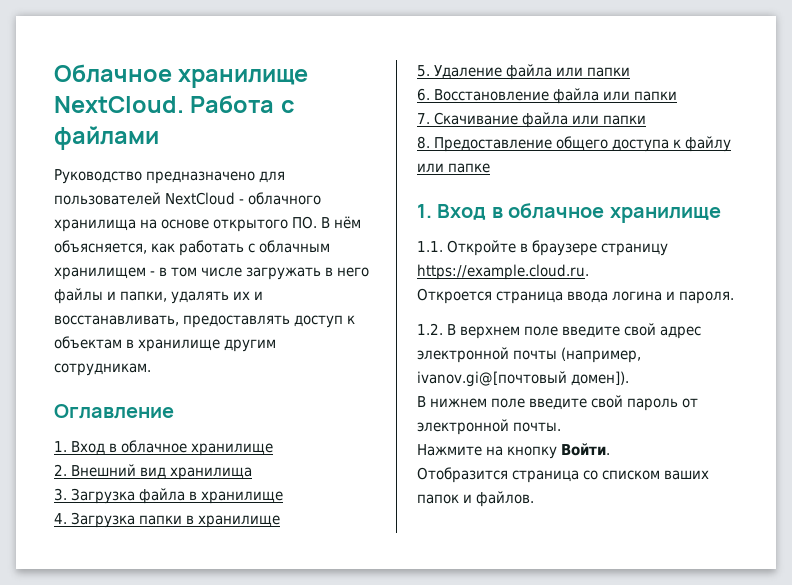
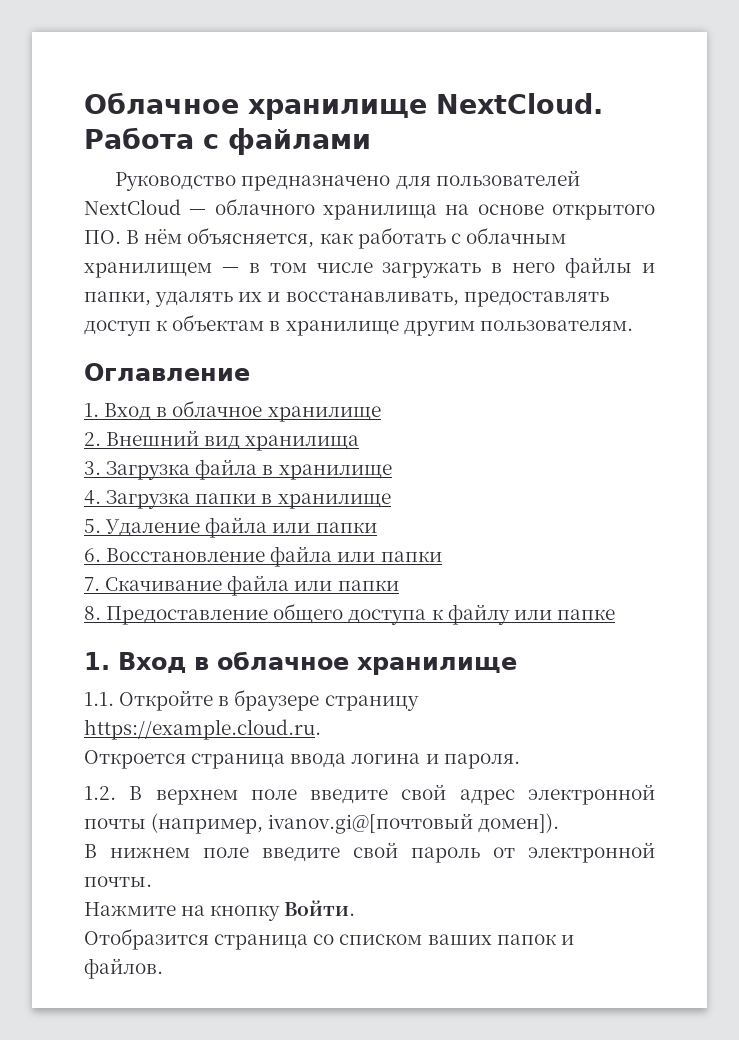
- Руководство предназначено для пользователей NextCloud - облачного хранилища на основе открытого ПО. В нём объясняется, как работать с облачным хранилищем - в том числе загружать в него файлы и папки, удалять их и восстанавливать, предоставлять доступ к объектам в хранилище другим сотрудникам.
+ Руководство предназначено для пользователей NextCloud — облачного хранилища на основе открытого ПО. В нём объясняется, как работать с облачным хранилищем — в том числе загружать в него файлы и папки, удалять их и восстанавливать, предоставлять доступ к объектам в хранилище другим пользователям.

